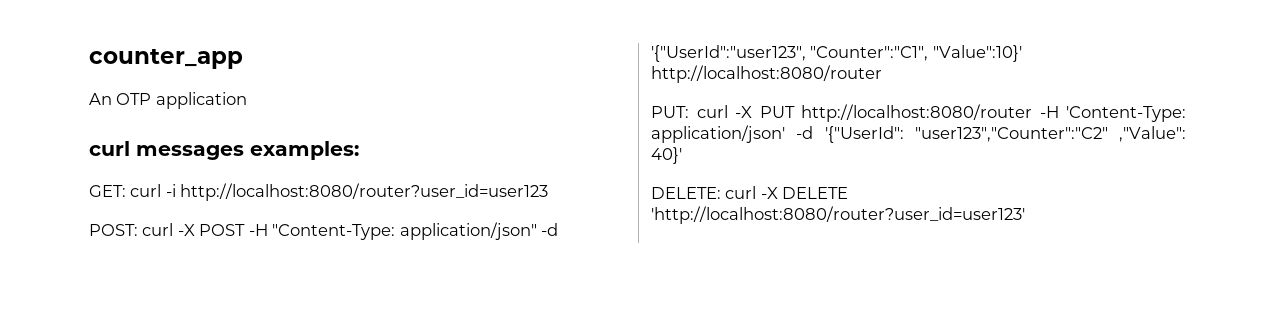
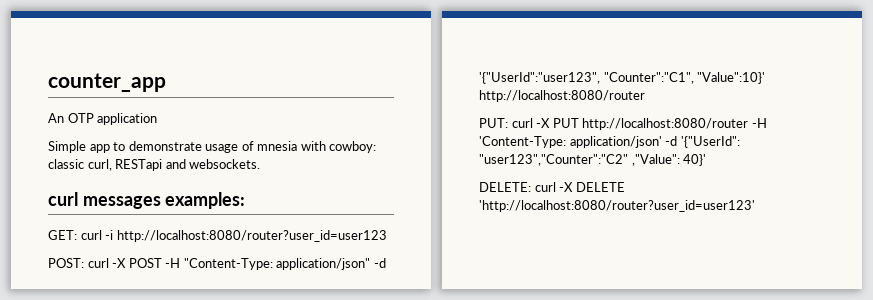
+ Simple app to demonstrate usage of mnesia with cowboy: classic curl, RESTapi and websockets.

